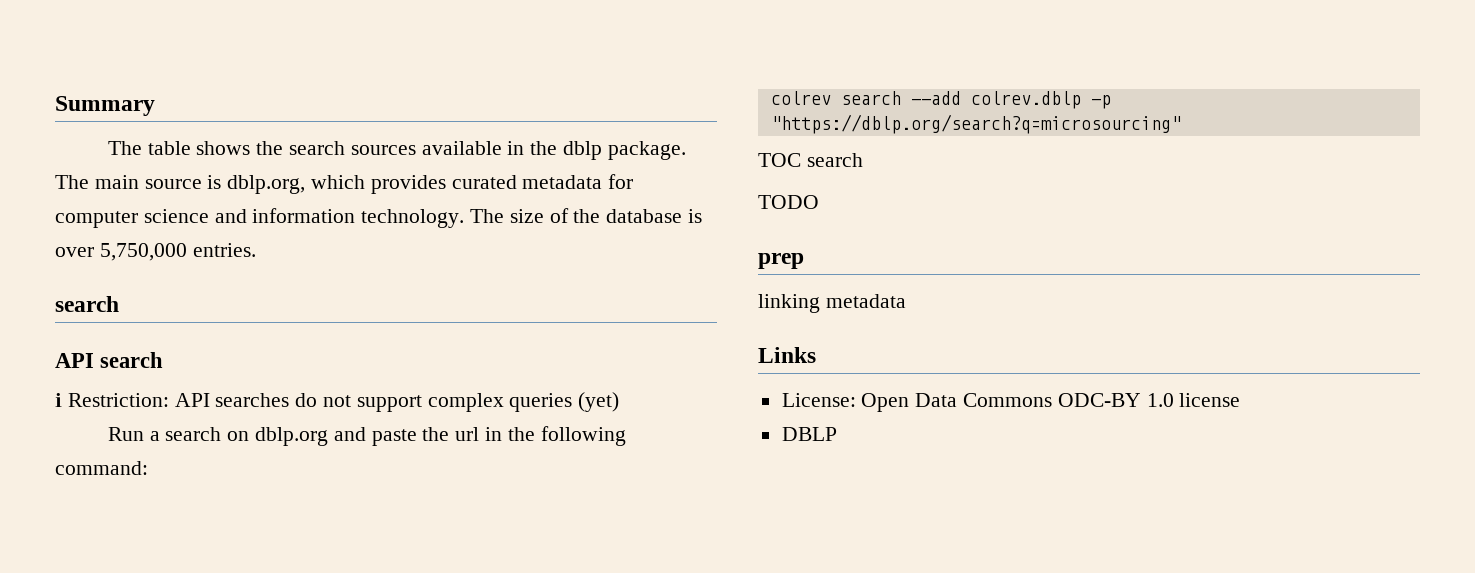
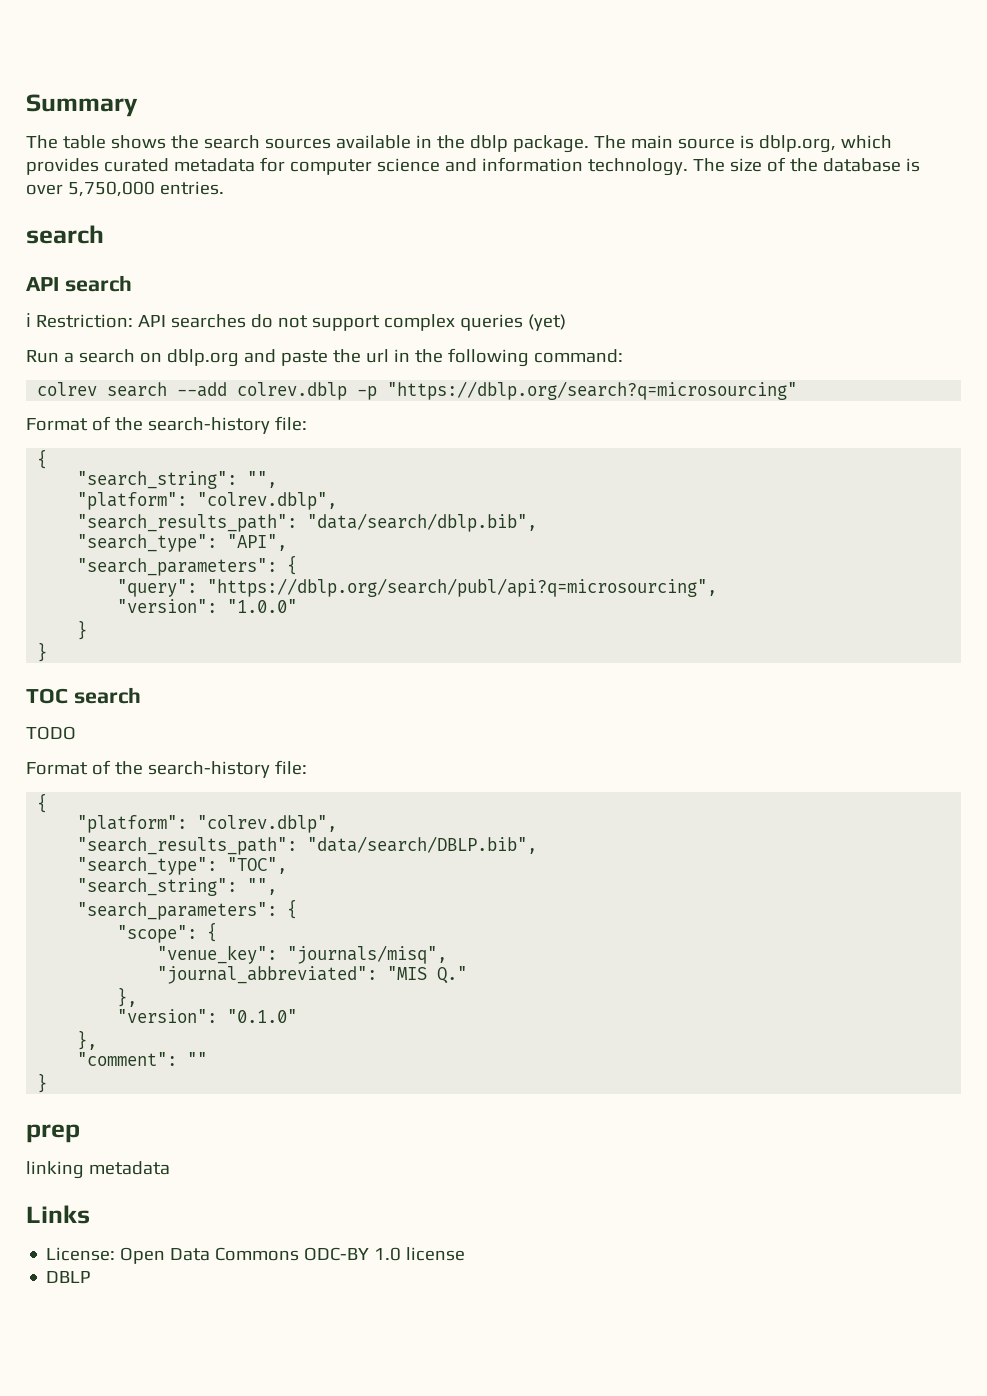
  colrev search --add colrev.dblp -p "https://dblp.org/search?q=microsourcing"
+ Format of the search-history file:
+ {
+ "search_string": "",
+ "platform": "colrev.dblp",
+ "search_results_path": "data/search/dblp.bib",
+ "search_type": "API",
+ "search_parameters": {
+ "query": "https://dblp.org/search/publ/api?q=microsourcing",
+ "version": "1.0.0"
+ }
+ }
  TOC search
  TODO
+ Format of the search-history file:
+ {
+ "platform": "colrev.dblp",
+ "search_results_path": "data/search/DBLP.bib",
+ "search_type": "TOC",
+ "search_string": "",
+ "search_parameters": {
+ "scope": {
+ "venue_key": "journals/misq",
+ "journal_abbreviated": "MIS Q."
+ },
+ "version": "0.1.0"
+ },
+ "comment": ""
+ }

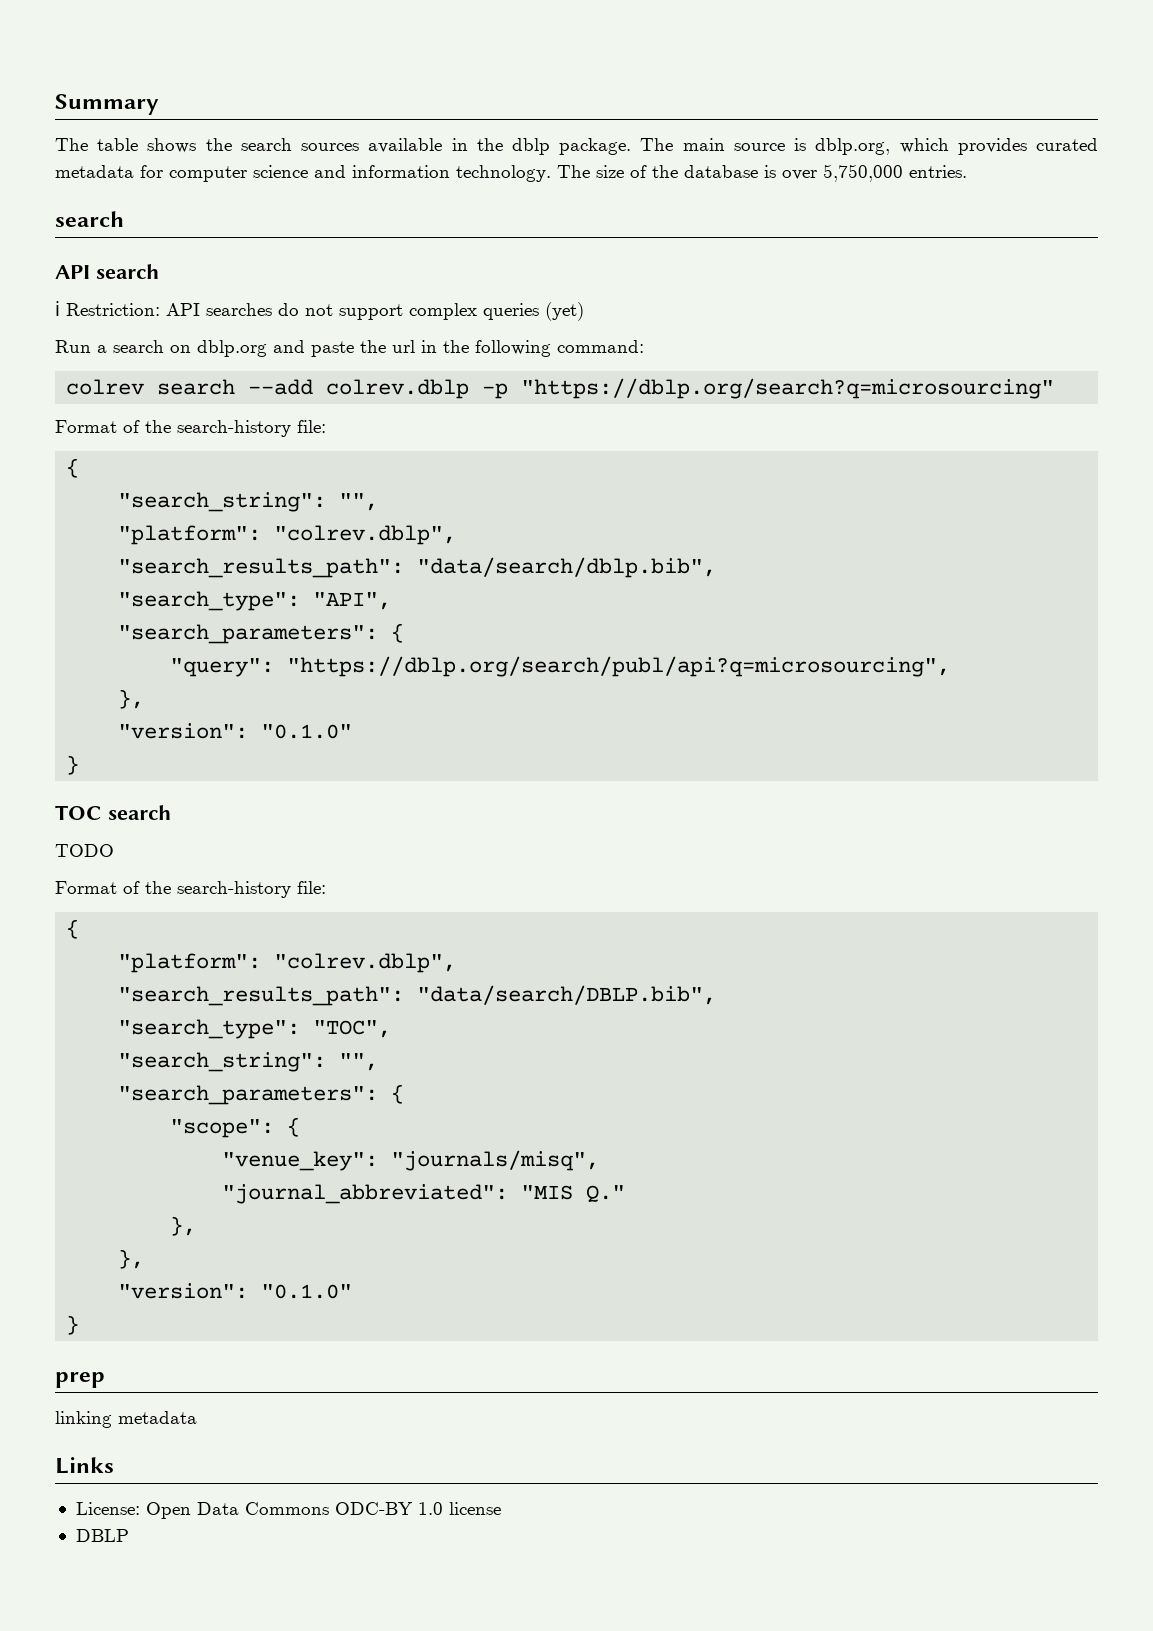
  "query": "https://dblp.org/search/publ/api?q=microsourcing",
- "version": "1.0.0"
- }
+ },
+ "version": "0.1.0"
  "journal_abbreviated": "MIS Q."
  },
+ },
  "version": "0.1.0"
- },
- "comment": ""

